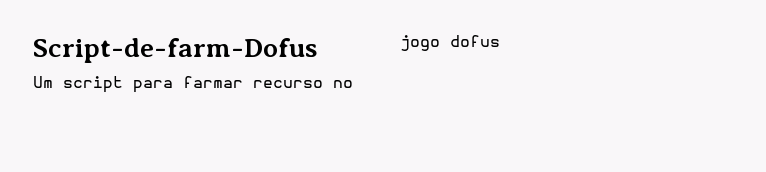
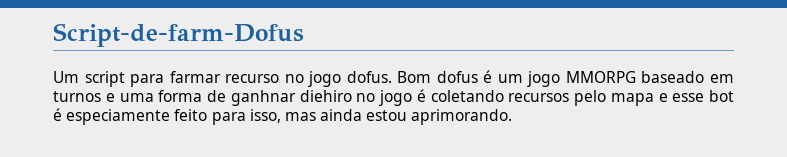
- Um script para farmar recurso no jogo dofus
+ Um script para farmar recurso no jogo dofus. Bom dofus é um jogo MMORPG baseado em turnos e uma forma de ganhnar diehiro no jogo é coletando recursos pelo mapa e esse bot é especiamente feito para isso, mas ainda estou aprimorando.

